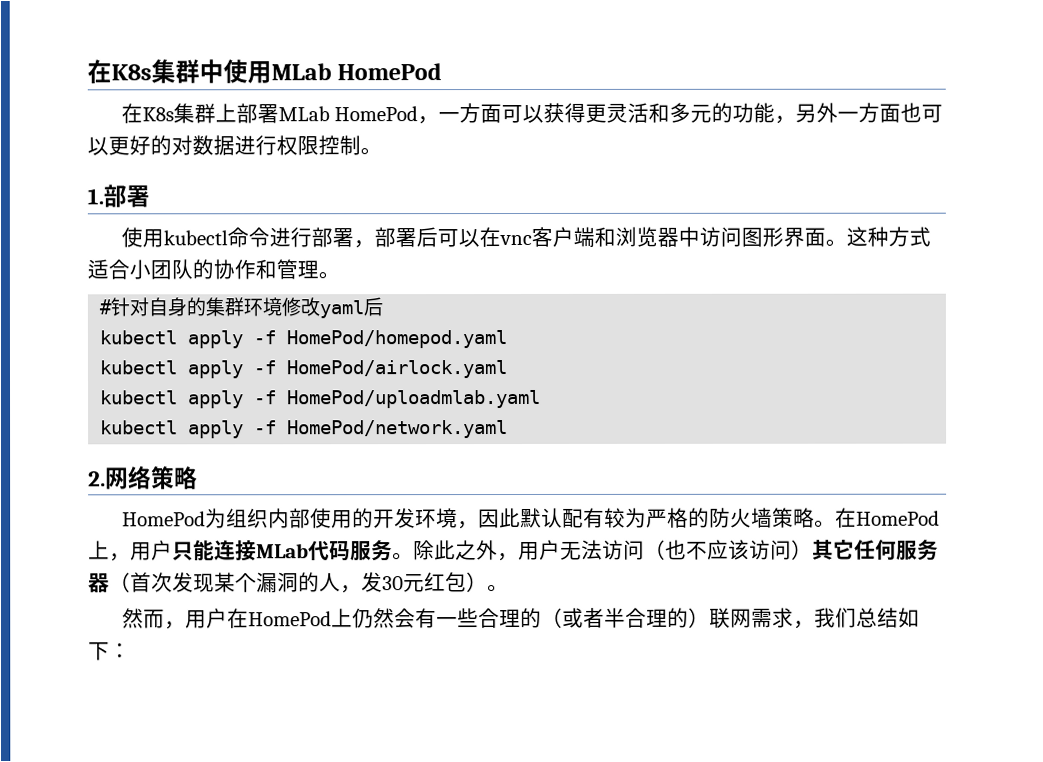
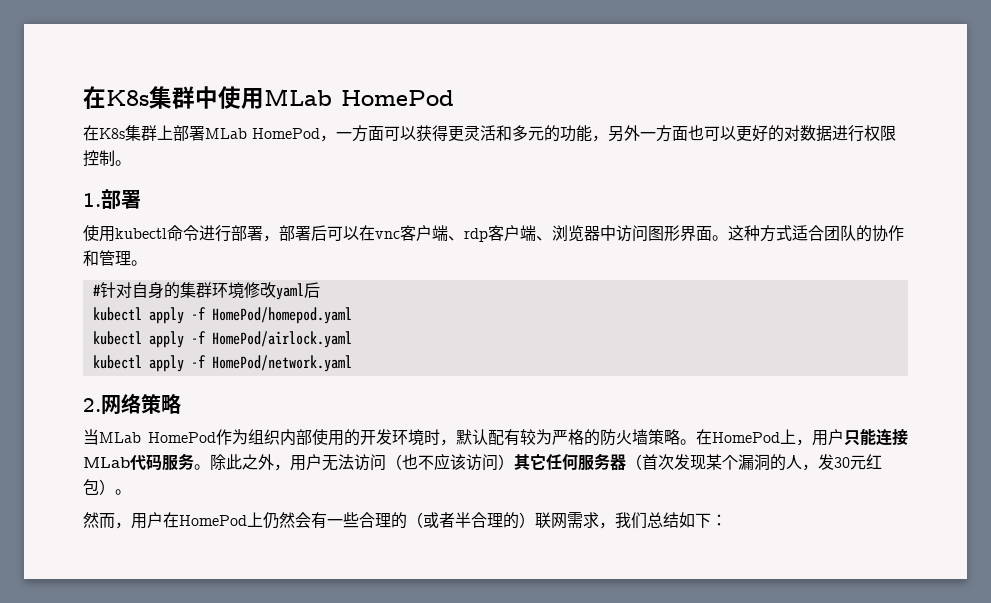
- 使用kubectl命令进行部署，部署后可以在vnc客户端和浏览器中访问图形界面。
+ 使用kubectl命令进行部署，部署后可以在vnc客户端、rdp客户端、浏览器中访问图形界面。
- 这种方式适合小团队的协作和管理。
+ 这种方式适合团队的协作和管理。
- kubectl apply -f HomePod/uploadmlab.yaml
- HomePod为组织内部使用的开发环境，因此默认配有较为严格的防火墙策略。
+ 当MLab HomePod作为组织内部使用的开发环境时，默认配有较为严格的防火墙策略。

